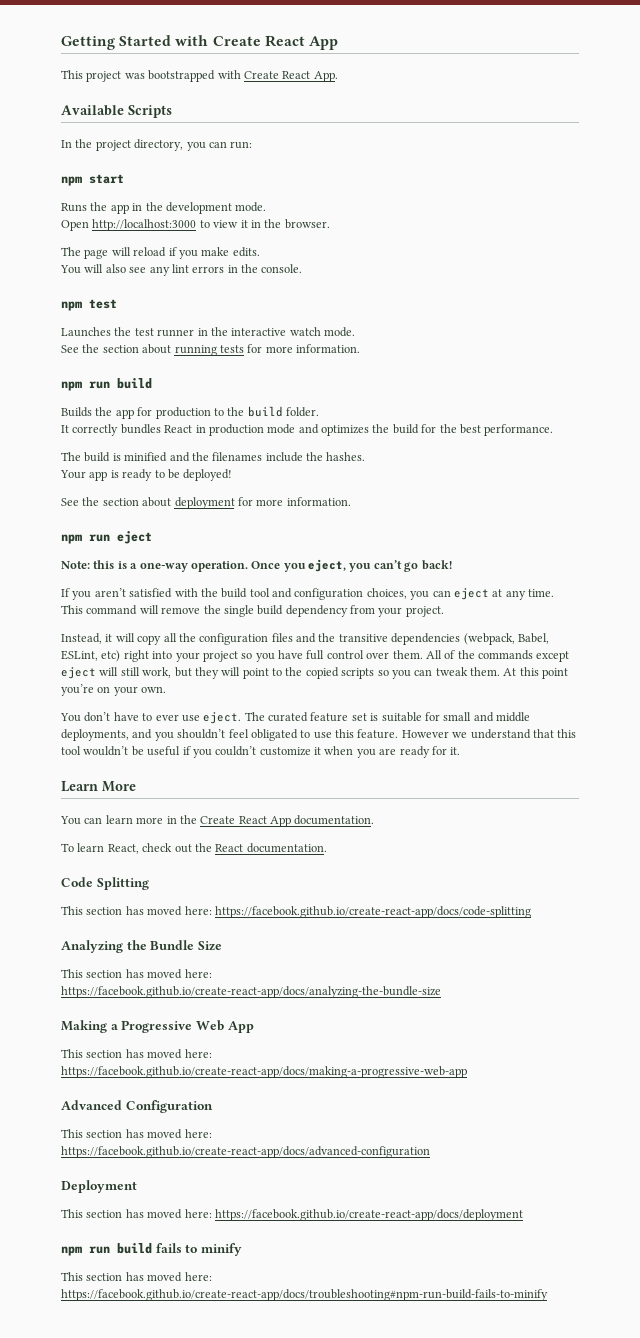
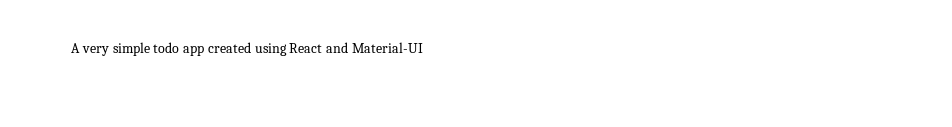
- Getting Started with Create React App
- This project was bootstrapped with Create React App.
- Available Scripts
- In the project directory, you can run:
- npm start
- Runs the app in the development mode.
- Open http://localhost:3000 to view it in the browser.
- The page will reload if you make edits.
- You will also see any lint errors in the console.
- npm test
- Launches the test runner in the interactive watch mode.
- See the section about running tests for more information.
- npm run build
- Builds the app for production to the build folder.
- It correctly bundles React in production mode and optimizes the build for the best performance.
- The build is minified and the filenames include the hashes.
- Your app is ready to be deployed!
- See the section about deployment for more information.
- npm run eject
- Note: this is a one-way operation. Once you eject, you can’t go back!
- If you aren’t satisfied with the build tool and configuration choices, you can eject at any time. This command will remove the single build dependency from your project.
- Instead, it will copy all the configuration files and the transitive dependencies (webpack, Babel, ESLint, etc) right into your project so you have full control over them. All of the commands except eject will still work, but they will point to the copied scripts so you can tweak them. At this point you’re on your own.
- You don’t have to ever use eject. The curated feature set is suitable for small and middle deployments, and you shouldn’t feel obligated to use this feature. However we understand that this tool wouldn’t be useful if you couldn’t customize it when you are ready for it.
- Learn More
- You can learn more in the Create React App documentation.
- To learn React, check out the React documentation.
- Code Splitting
- This section has moved here: https://facebook.github.io/create-react-app/docs/code-splitting
- Analyzing the Bundle Size
- This section has moved here: https://facebook.github.io/create-react-app/docs/analyzing-the-bundle-size
- Making a Progressive Web App
- This section has moved here: https://facebook.github.io/create-react-app/docs/making-a-progressive-web-app
- Advanced Configuration
- This section has moved here: https://facebook.github.io/create-react-app/docs/advanced-configuration
- Deployment
- This section has moved here: https://facebook.github.io/create-react-app/docs/deployment
- npm run build fails to minify
- This section has moved here: https://facebook.github.io/create-react-app/docs/troubleshooting#npm-run-build-fails-to-minify
+ A very simple todo app created using React and Material-UI

